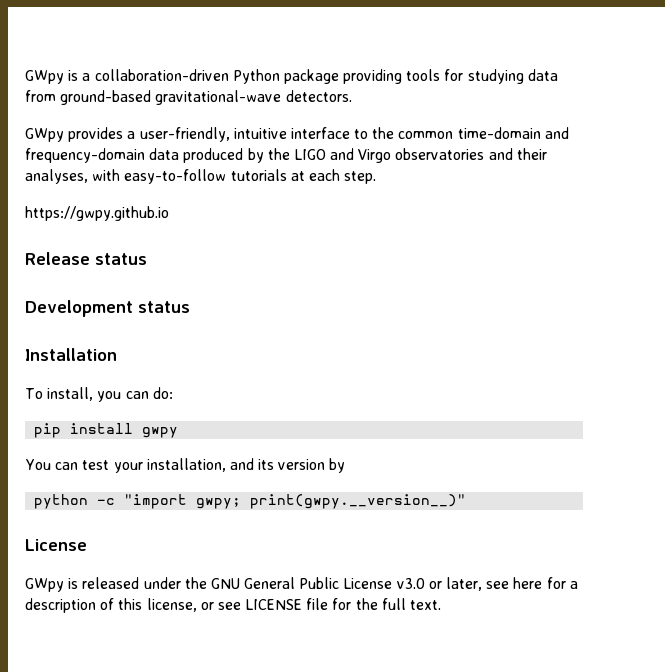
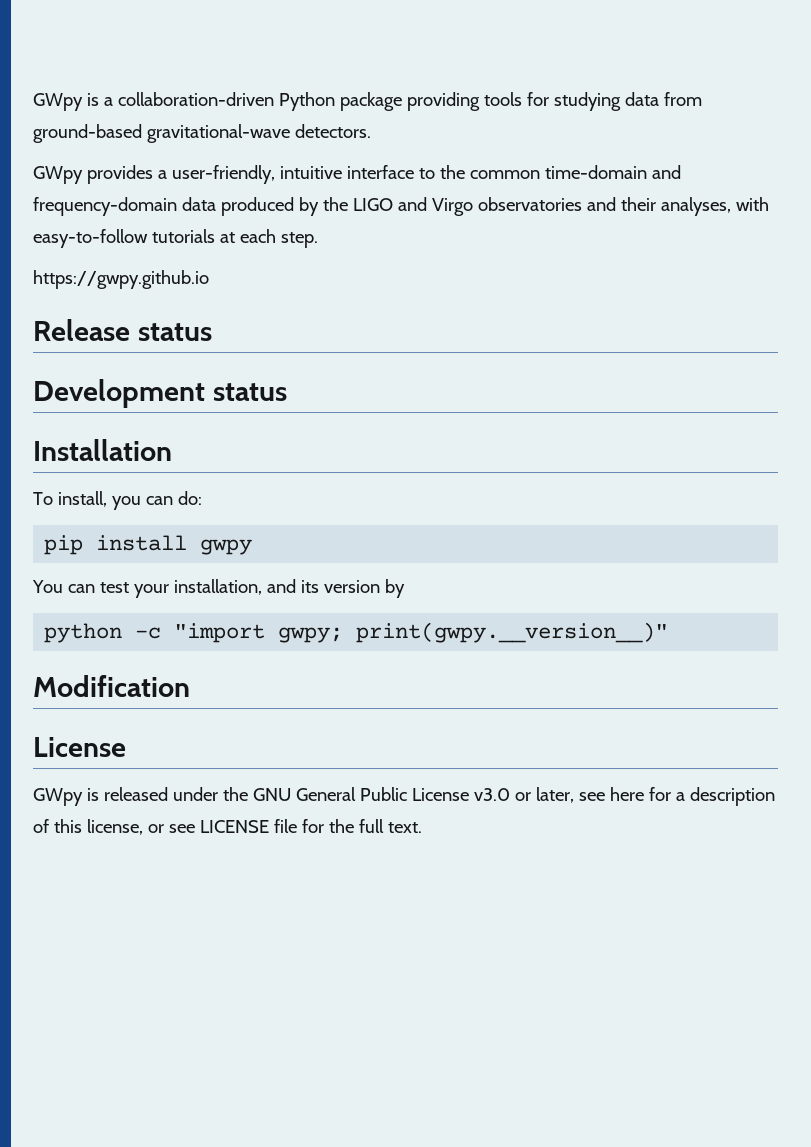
+ Modification

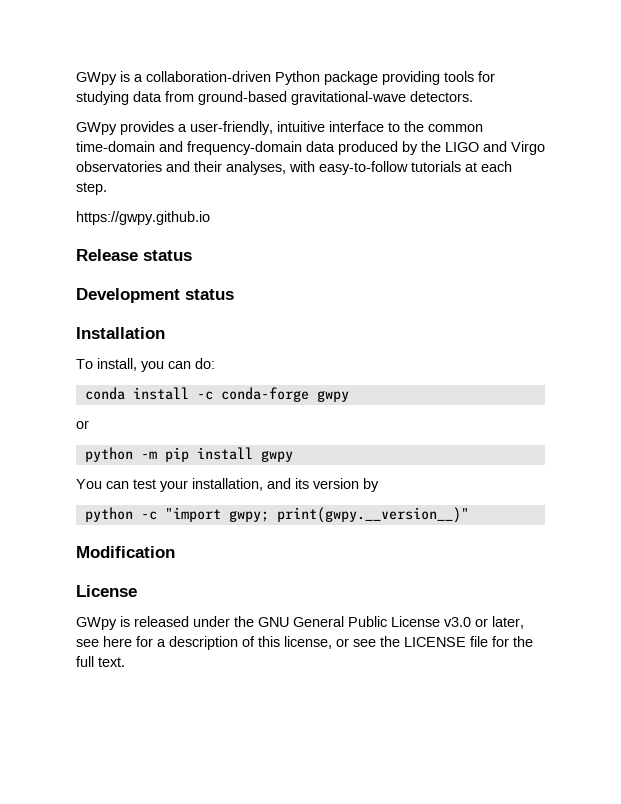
- pip install gwpy
+ conda install -c conda-forge gwpy
+ or
+ python -m pip install gwpy
- GWpy is released under the GNU General Public License v3.0 or later, see here for a description of this license, or see LICENSE file for the full text.
+ GWpy is released under the GNU General Public License v3.0 or later, see here for a description of this license, or see the LICENSE file for the full text.

